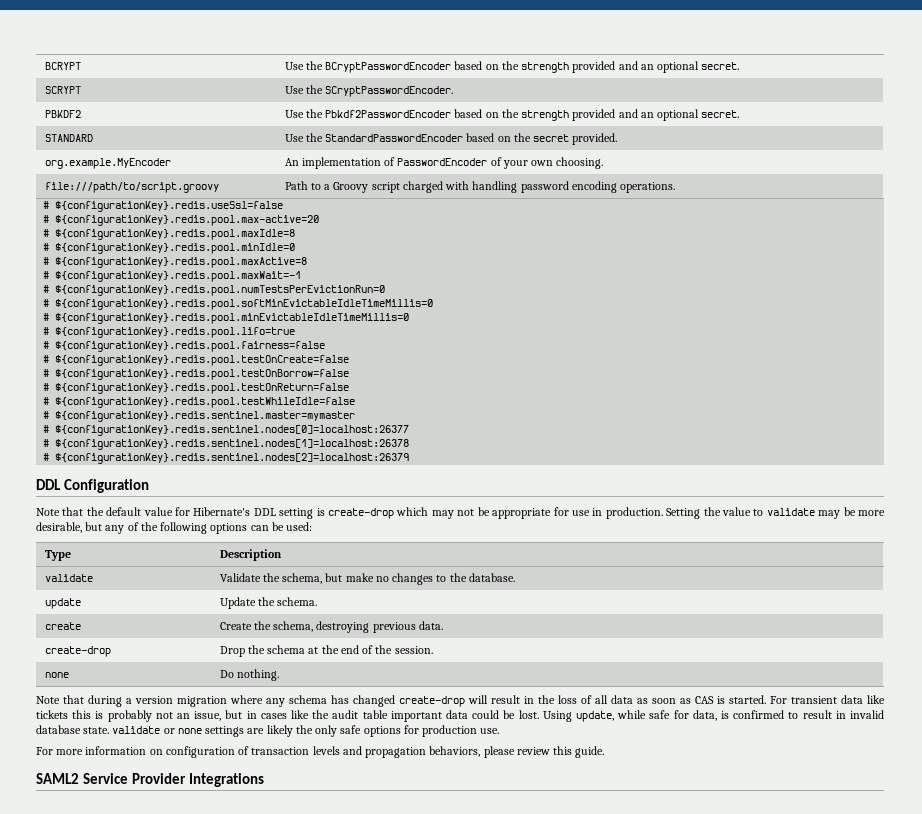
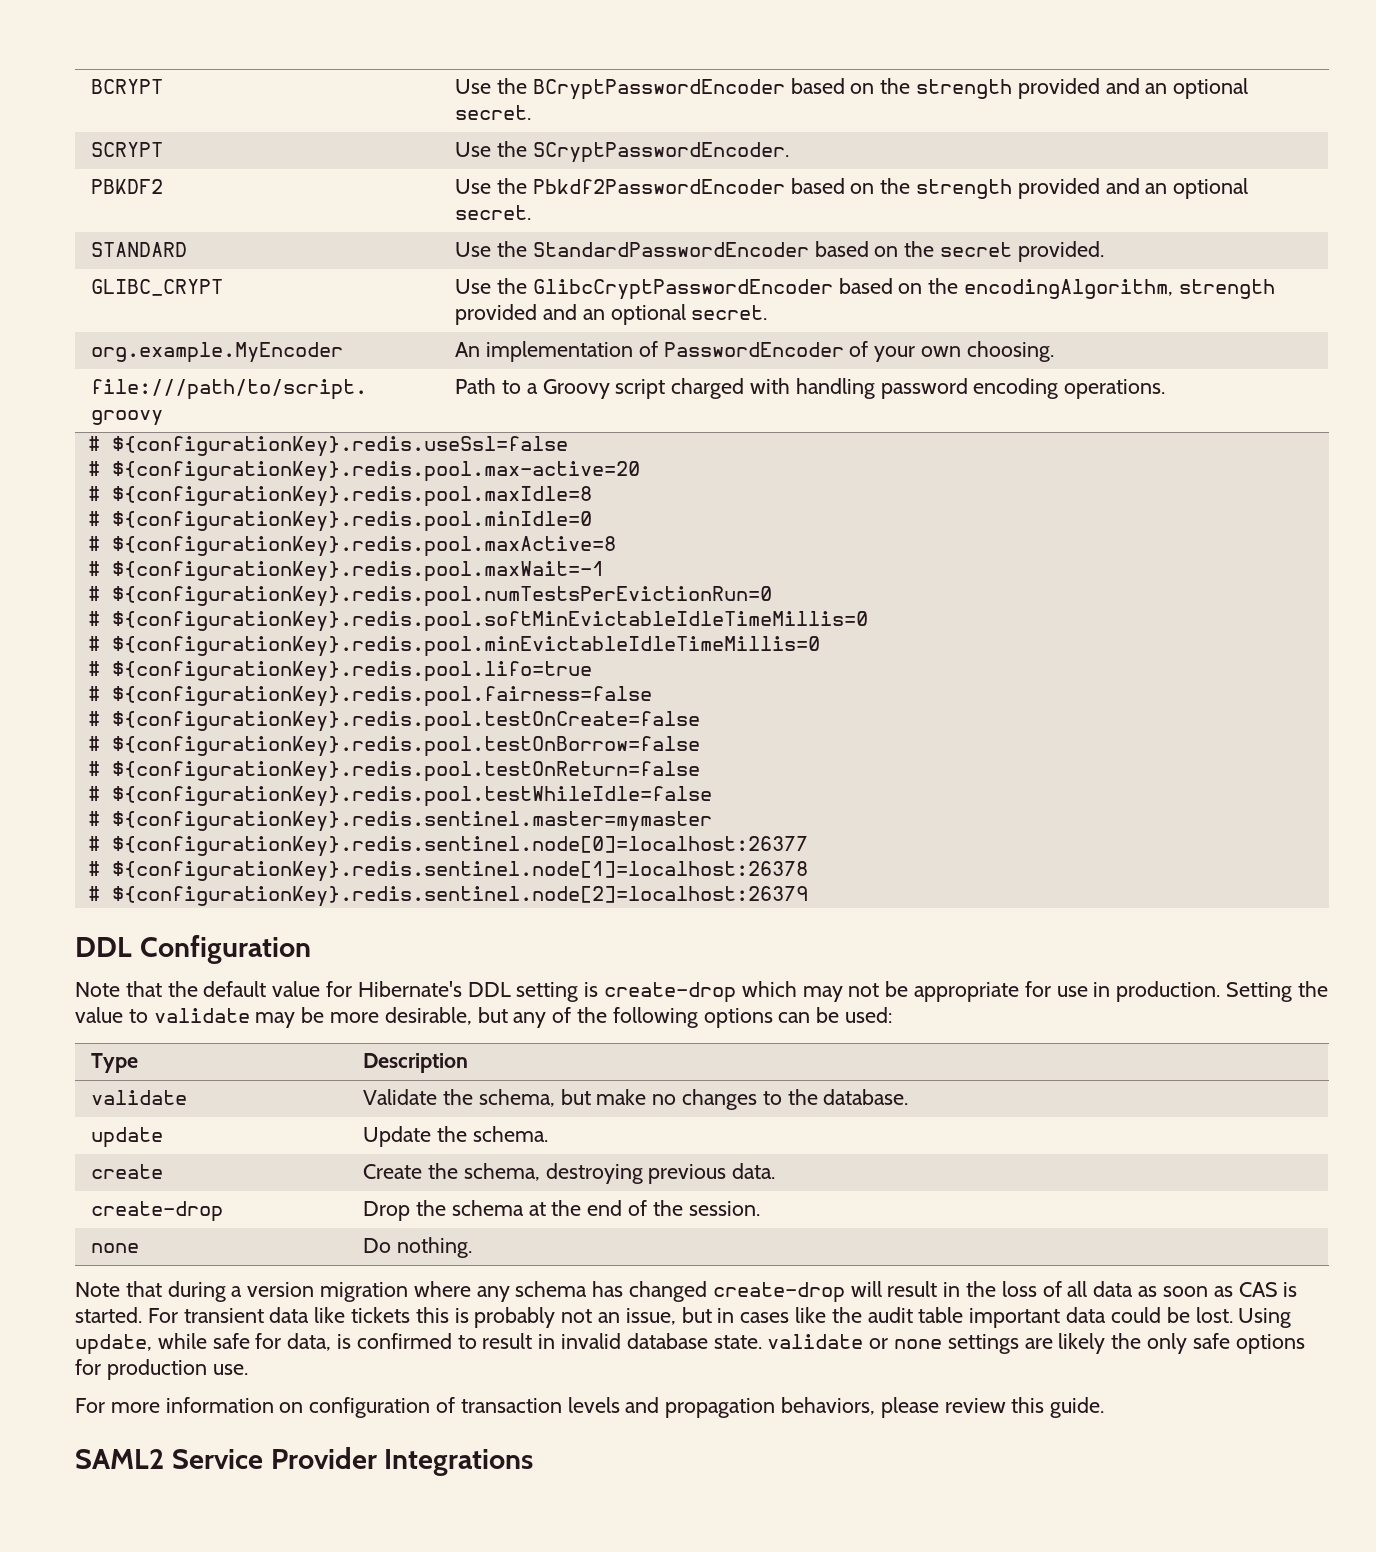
+ GLIBC_CRYPT | Use the GlibcCryptPasswordEncoder based on the encodingAlgorithm, strength provided and an optional secret.
- # ${configurationKey}.redis.sentinel.nodes[0]=localhost:26377
- # ${configurationKey}.redis.sentinel.nodes[1]=localhost:26378
- # ${configurationKey}.redis.sentinel.nodes[2]=localhost:26379
+ # ${configurationKey}.redis.sentinel.node[0]=localhost:26377
+ # ${configurationKey}.redis.sentinel.node[1]=localhost:26378
+ # ${configurationKey}.redis.sentinel.node[2]=localhost:26379

